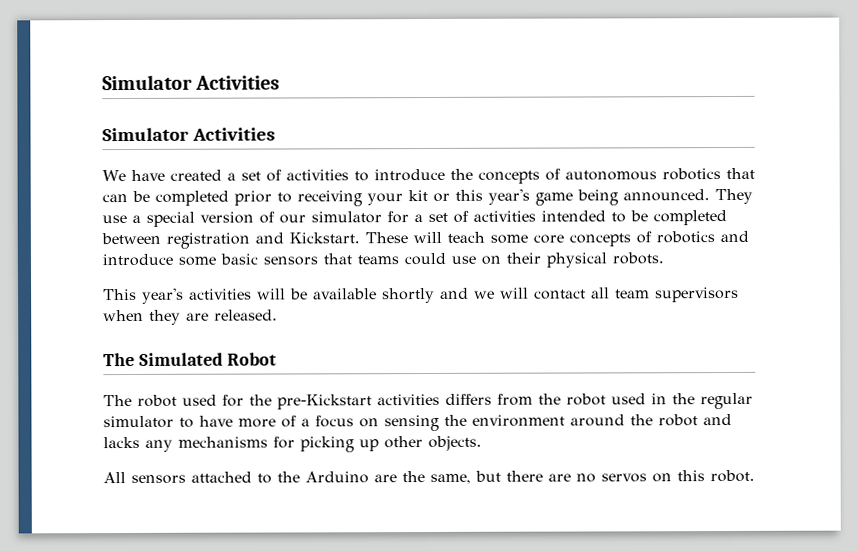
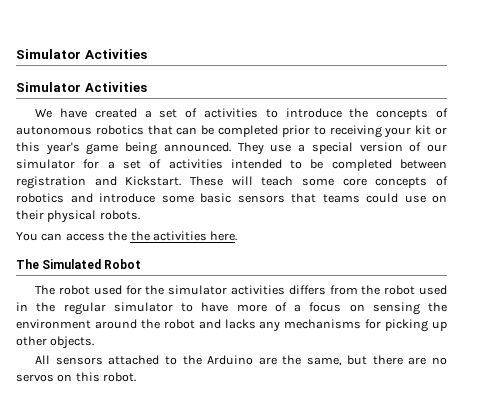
- This year's activities will be available shortly and we will contact all team supervisors when they are released.
+ You can access the the activities here.
- The robot used for the pre-Kickstart activities differs from the robot used in the regular simulator to have more of a focus on sensing the environment around the robot and lacks any mechanisms for picking up other objects.
+ The robot used for the simulator activities differs from the robot used in the regular simulator to have more of a focus on sensing the environment around the robot and lacks any mechanisms for picking up other objects.

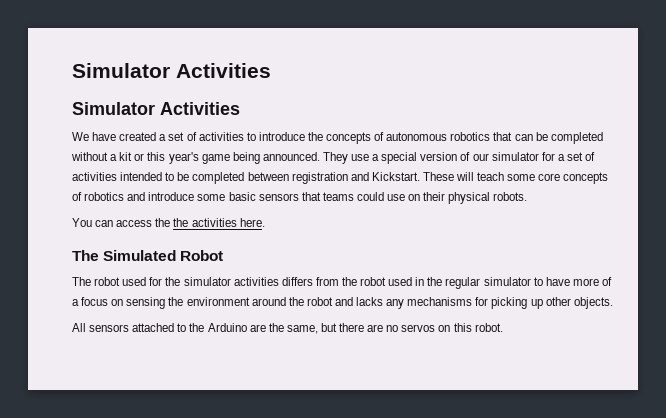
- We have created a set of activities to introduce the concepts of autonomous robotics that can be completed prior to receiving your kit or this year's game being announced.
+ We have created a set of activities to introduce the concepts of autonomous robotics that can be completed without a kit or this year's game being announced.

